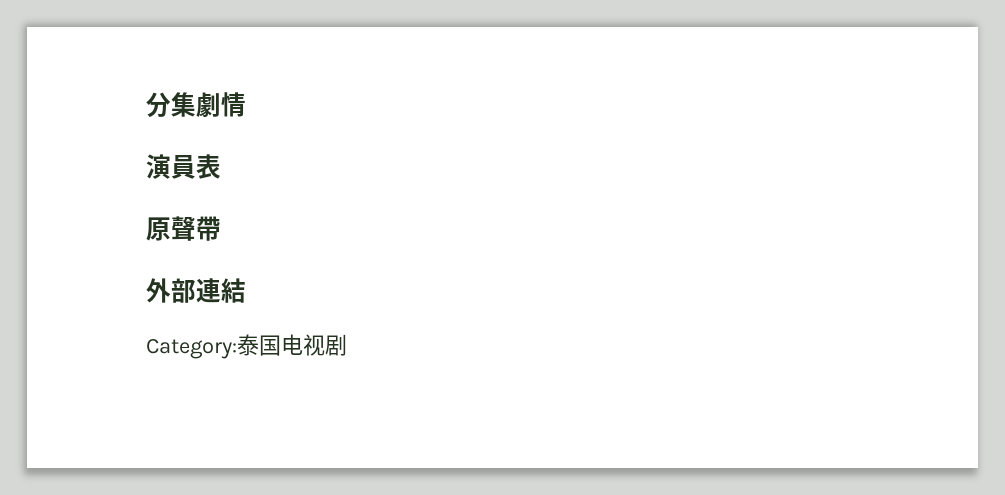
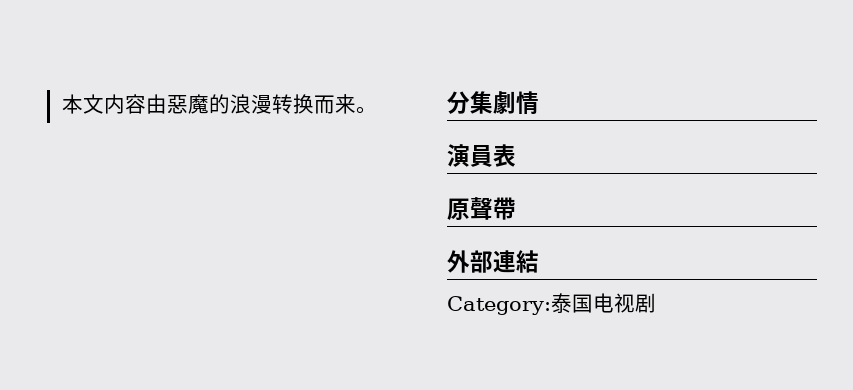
+ 本文内容由惡魔的浪漫转换而来。

